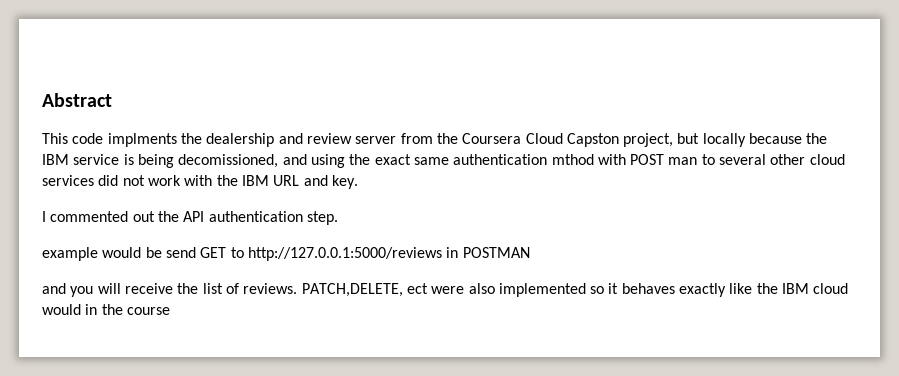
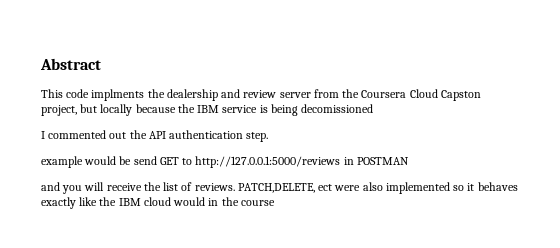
- This code implments the dealership and review server from the Coursera Cloud Capston project, but locally because the IBM service is being decomissioned, and using the exact same authentication mthod with POST man to several other cloud services did not work with the IBM URL and key.
+ This code implments the dealership and review server from the Coursera Cloud Capston project, but locally because the IBM service is being decomissioned

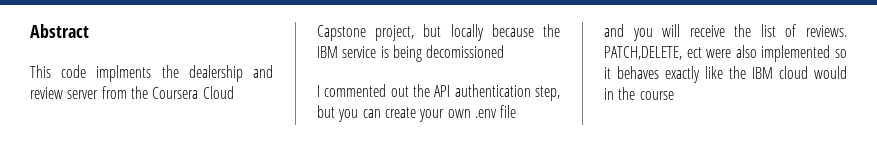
- This code implments the dealership and review server from the Coursera Cloud Capston project, but locally because the IBM service is being decomissioned
+ This code implments the dealership and review server from the Coursera Cloud Capstone project, but locally because the IBM service is being decomissioned
- I commented out the API authentication step.
- example would be send GET to http://127.0.0.1:5000/reviews in POSTMAN
+ I commented out the API authentication step, but you can create your own .env file

